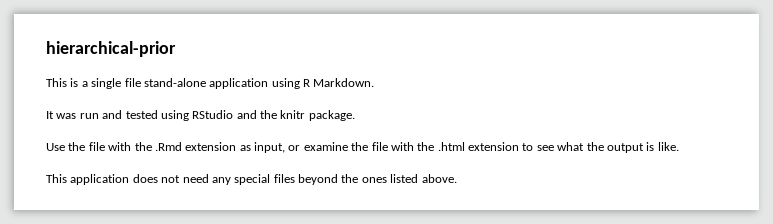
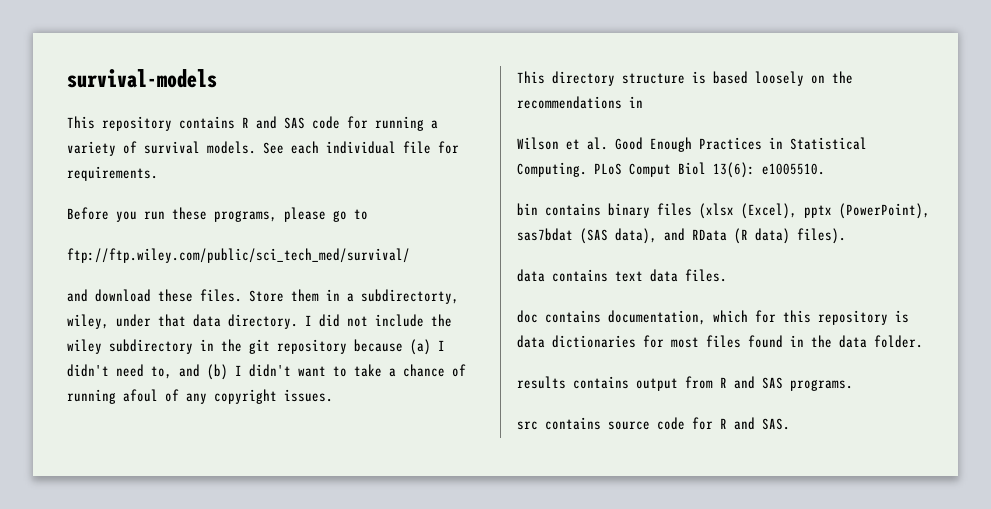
- hierarchical-prior
- This is a single file stand-alone application using R Markdown.
- It was run and tested using RStudio and the knitr package.
- Use the file with the .Rmd extension as input, or examine the file with the .html extension to see what the output is like.
- This application does not need any special files beyond the ones listed above.
+ survival-models
+ This repository contains R and SAS code for running a variety of survival models. See each individual file for requirements.
+ Before you run these programs, please go to
+ ftp://ftp.wiley.com/public/sci_tech_med/survival/
+ and download these files. Store them in a subdirectorty, wiley, under that data directory. I did not include the wiley subdirectory in the git repository because (a) I didn't need to, and (b) I didn't want to take a chance of running afoul of any copyright issues.
+ This directory structure is based loosely on the recommendations in
+ Wilson et al. Good Enough Practices in Statistical Computing. PLoS Comput Biol 13(6): e1005510.
+ bin contains binary files (xlsx (Excel), pptx (PowerPoint), sas7bdat (SAS data), and RData (R data) files).
+ data contains text data files.
+ doc contains documentation, which for this repository is data dictionaries for most files found in the data folder.
+ results contains output from R and SAS programs.
+ src contains source code for R and SAS.

